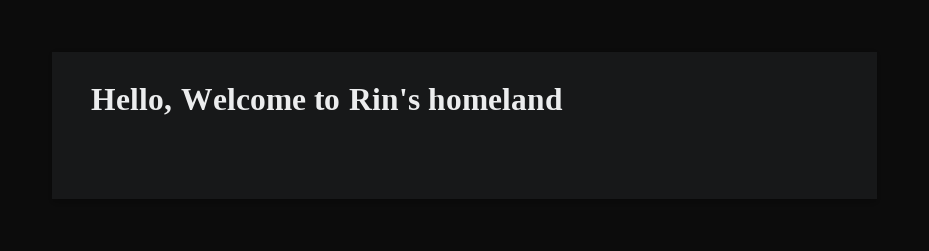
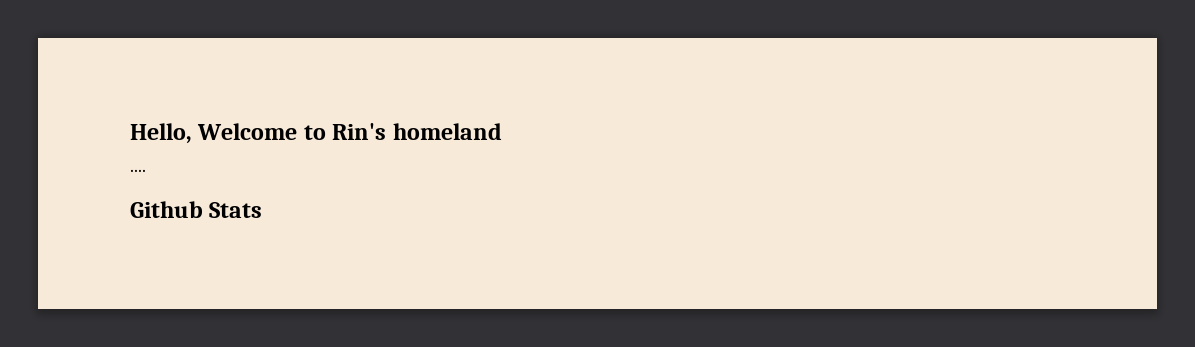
+ ....
+ Github Stats

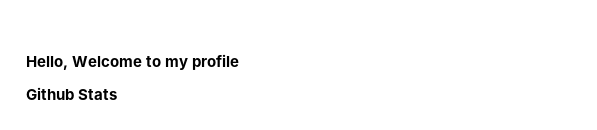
- Hello, Welcome to Rin's homeland
- ....
+ Hello, Welcome to my profile

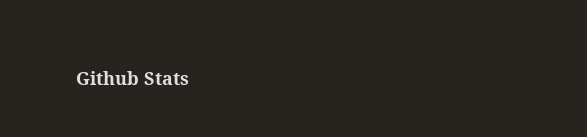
- Hello, Welcome to my profile

